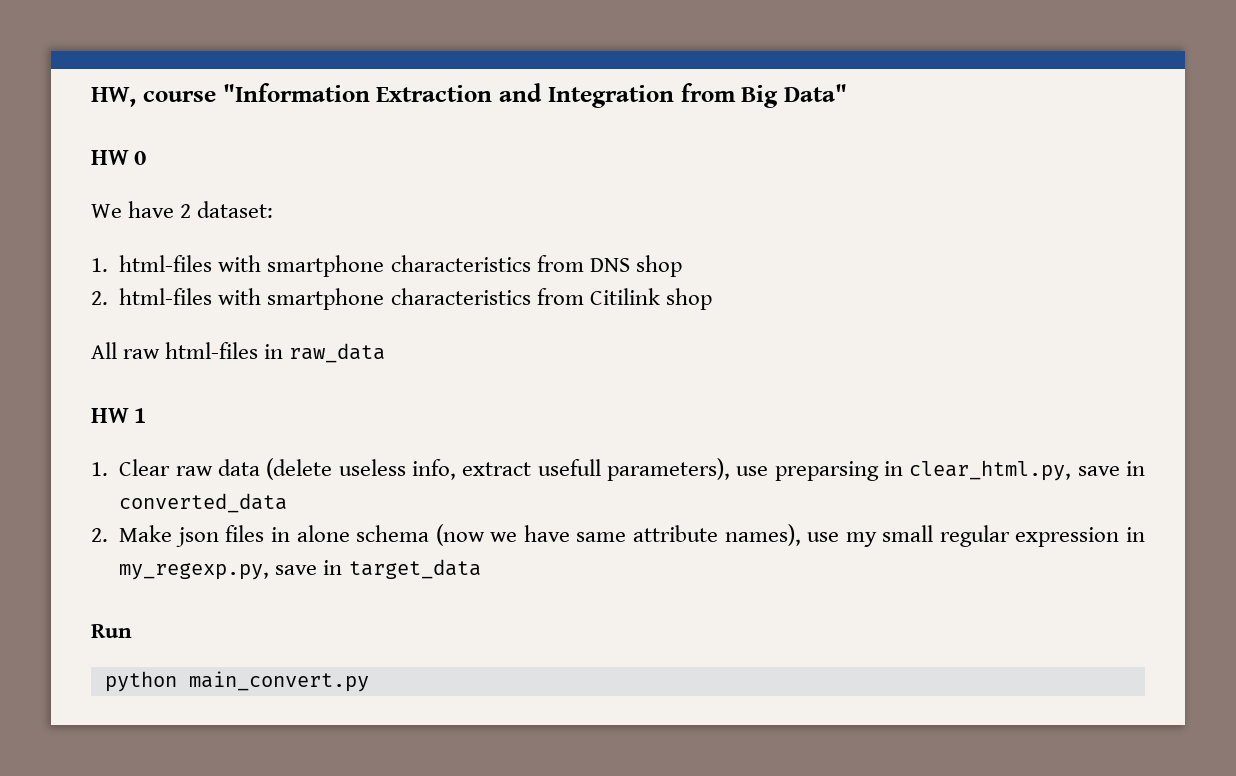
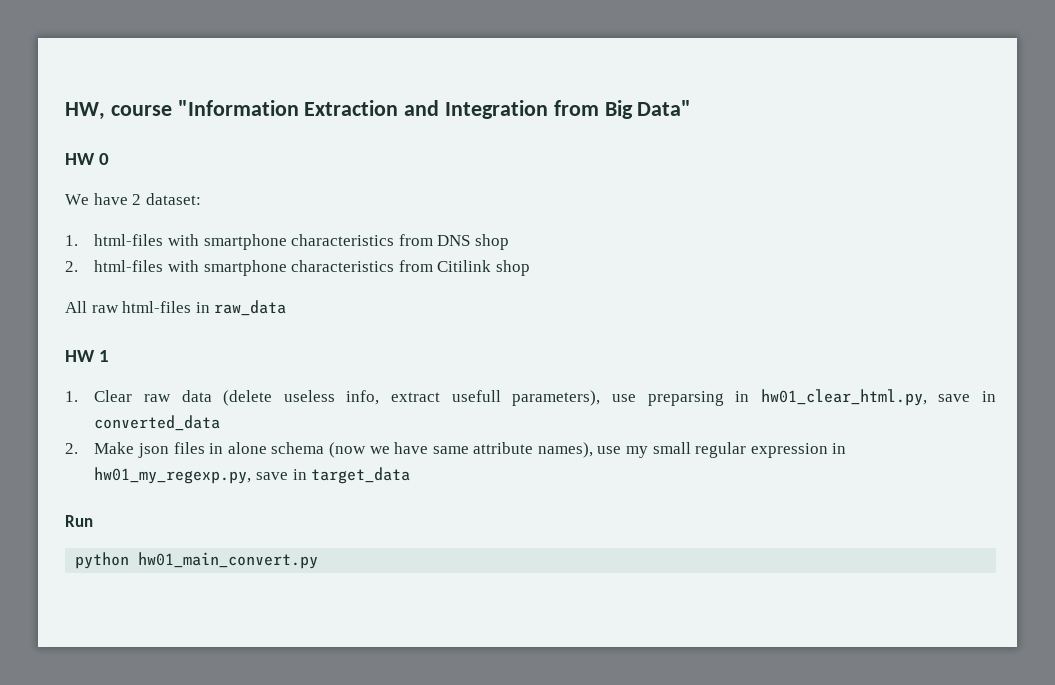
- 1. Clear raw data (delete useless info, extract usefull parameters), use preparsing in clear_html.py, save in converted_data
+ 1. Clear raw data (delete useless info, extract usefull parameters), use preparsing in hw01_clear_html.py, save in converted_data
- 2. Make json files in alone schema (now we have same attribute names), use my small regular expression in my_regexp.py, save in target_data
+ 2. Make json files in alone schema (now we have same attribute names), use my small regular expression in hw01_my_regexp.py, save in target_data
- python main_convert.py
+ python hw01_main_convert.py

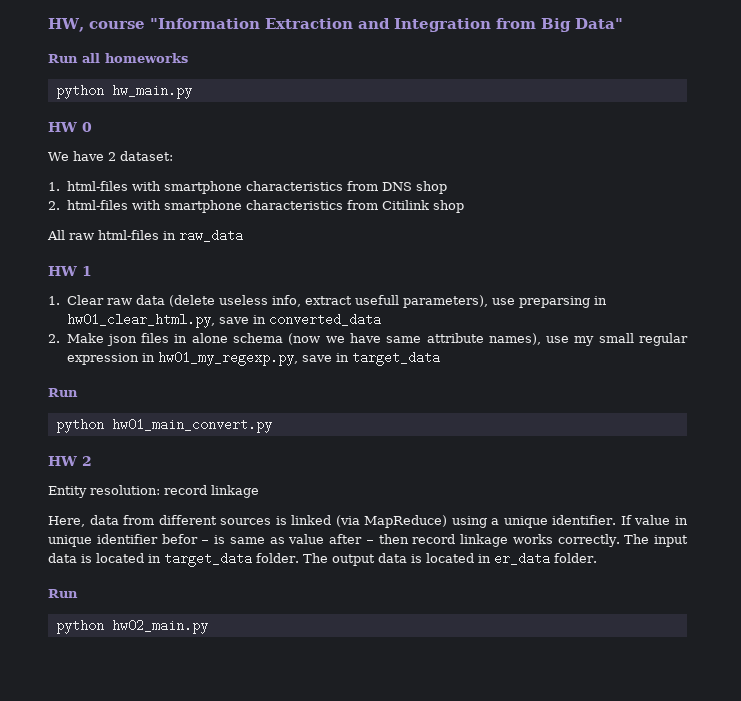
+ Run all homeworks
+ python hw_main.py
+ HW 2
+ Entity resolution: record linkage
+ Here, data from different sources is linked (via MapReduce) using a unique identifier. If value in unique identifier befor - is same as value after - then record linkage works correctly. The input data is located in target_data folder. The output data is located in er_data folder.
+ Run
+ python hw02_main.py

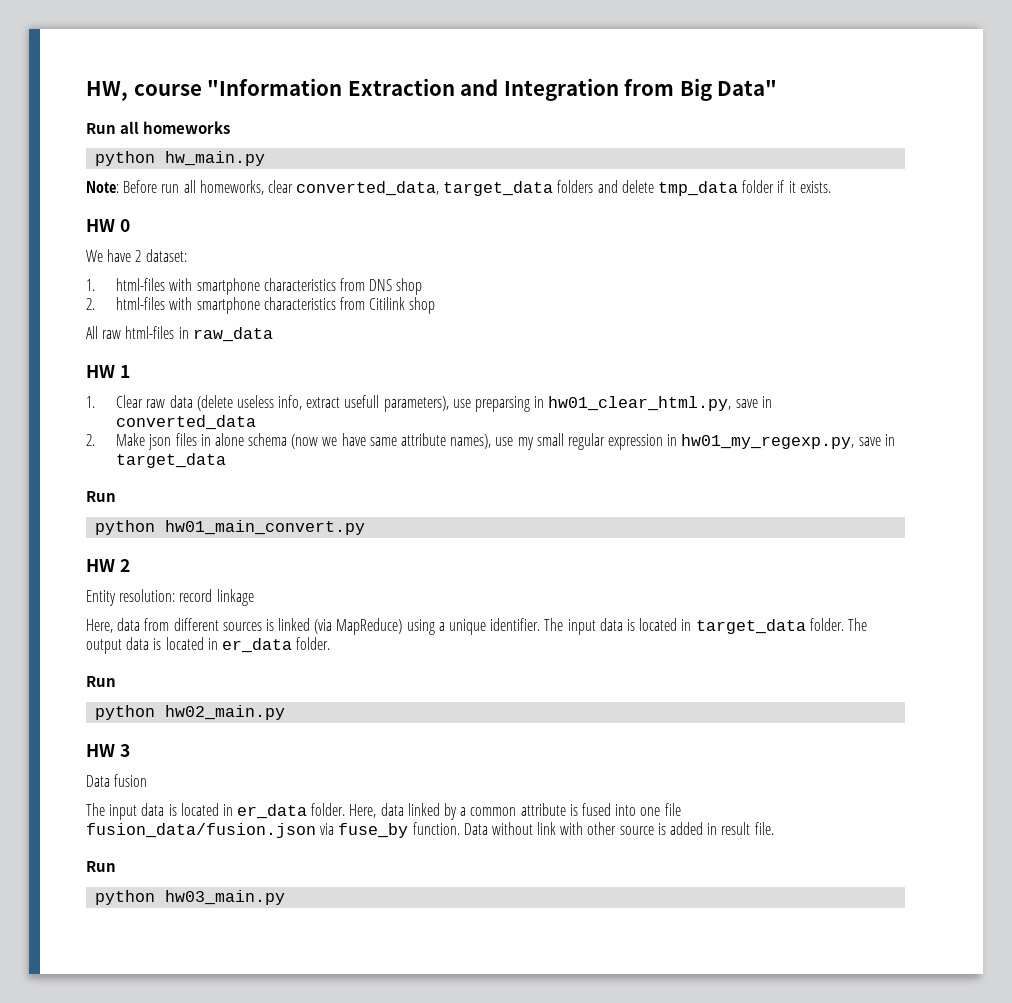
+ Note: Before run all homeworks, clear converted_data, target_data folders and delete tmp_data folder if it exists.
- If value in unique identifier befor - is same as value after - then record linkage works correctly.
+ HW 3
+ Data fusion
+ The input data is located in er_data folder. Here, data linked by a common attribute is fused into one file fusion_data/fusion.json via fuse_by function. Data without link with other source is added in result file.
+ Run
+ python hw03_main.py

